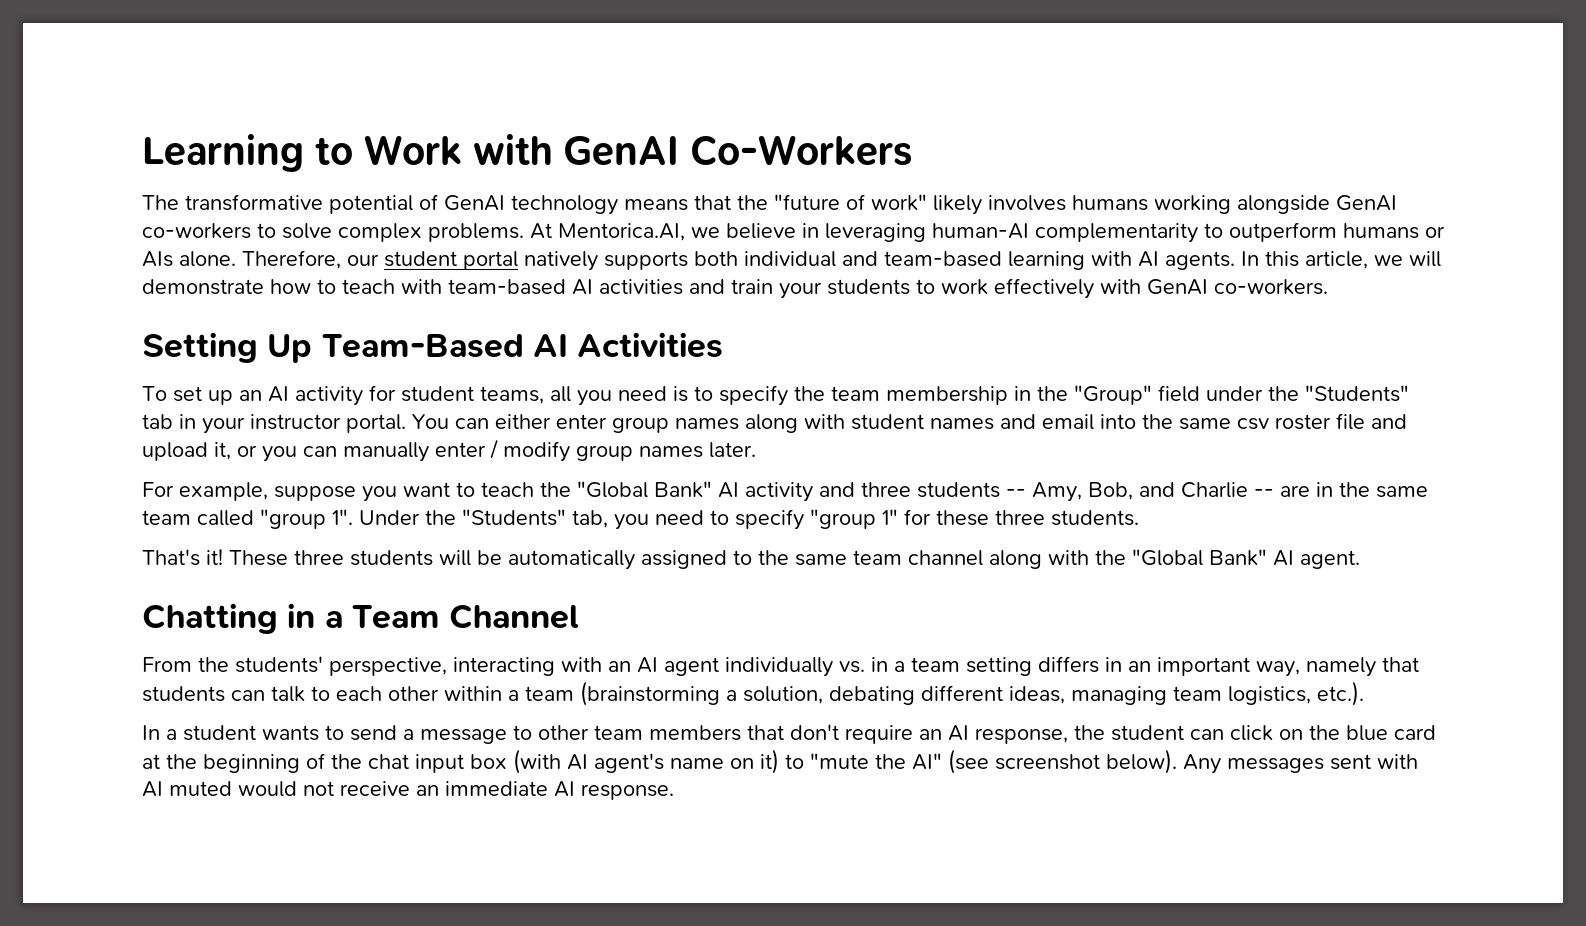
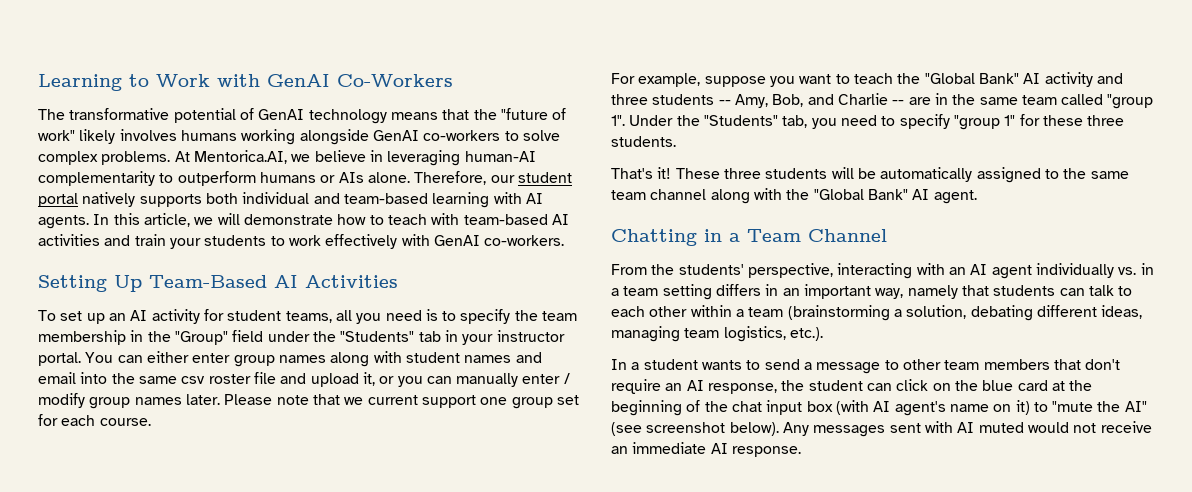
+ Please note that we current support one group set for each course.

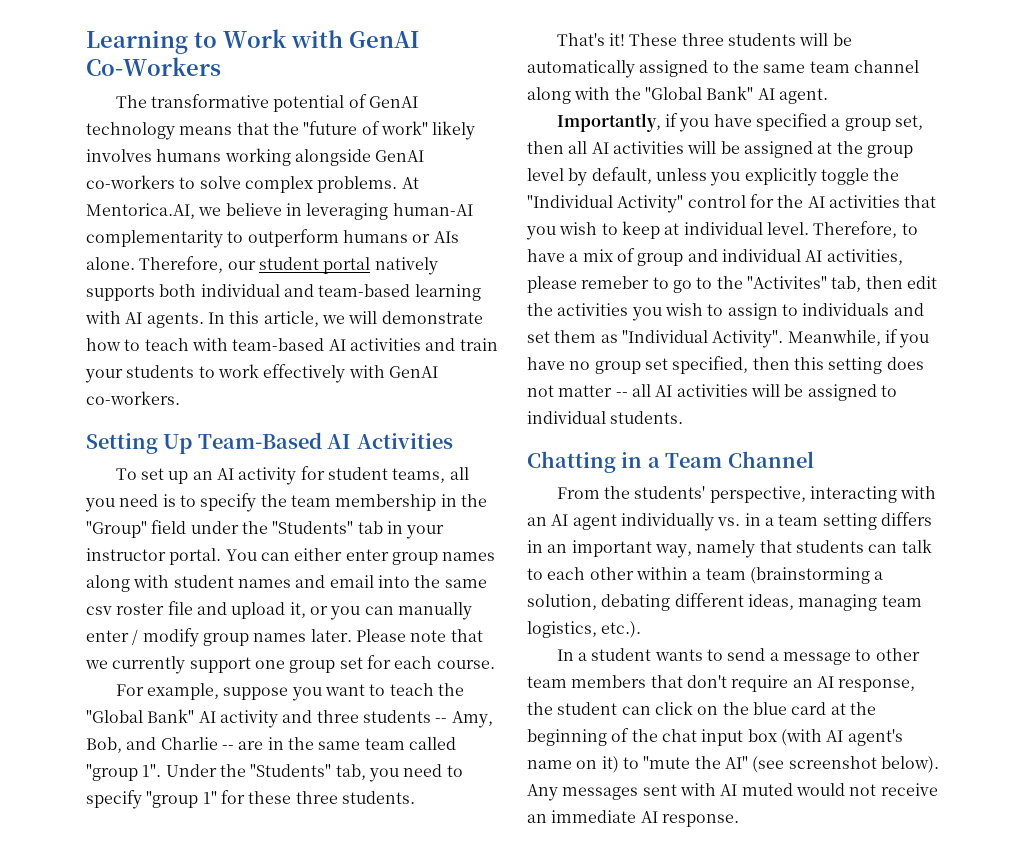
- Please note that we current support one group set for each course.
+ Please note that we currently support one group set for each course.
+ Importantly, if you have specified a group set, then all AI activities will be assigned at the group level by default, unless you explicitly toggle the "Individual Activity" control for the AI activities that you wish to keep at individual level. Therefore, to have a mix of group and individual AI activities, please remeber to go to the "Activites" tab, then edit the activities you wish to assign to individuals and set them as "Individual Activity". Meanwhile, if you have no group set specified, then this setting does not matter -- all AI activities will be assigned to individual students.

